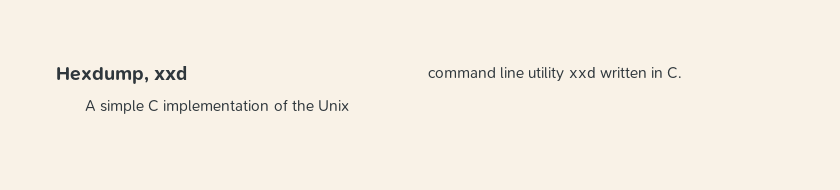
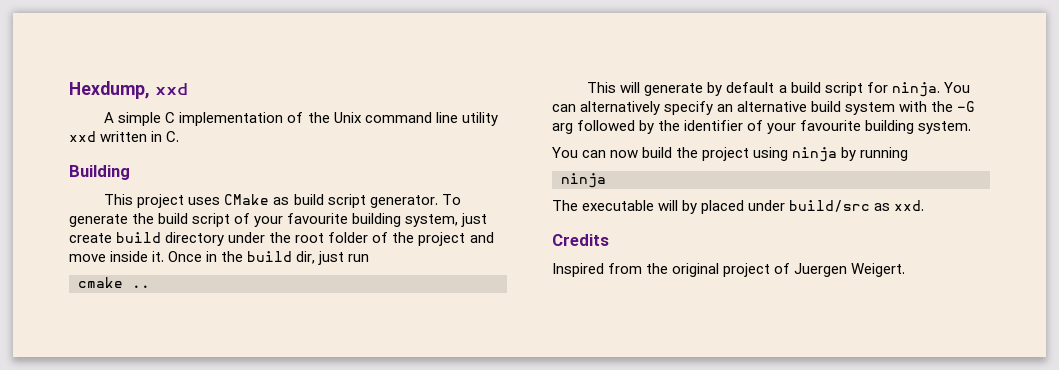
+ Building
+ This project uses CMake as build script generator. To generate the build script of your favourite building system, just create build directory under the root folder of the project and move inside it. Once in the build dir, just run
+ cmake ..
+ This will generate by default a build script for ninja. You can alternatively specify an alternative build system with the -G arg followed by the identifier of your favourite building system.
+ You can now build the project using ninja by running
+ ninja
+ The executable will by placed under build/src as xxd.
+ Credits
+ Inspired from the original project of Juergen Weigert.

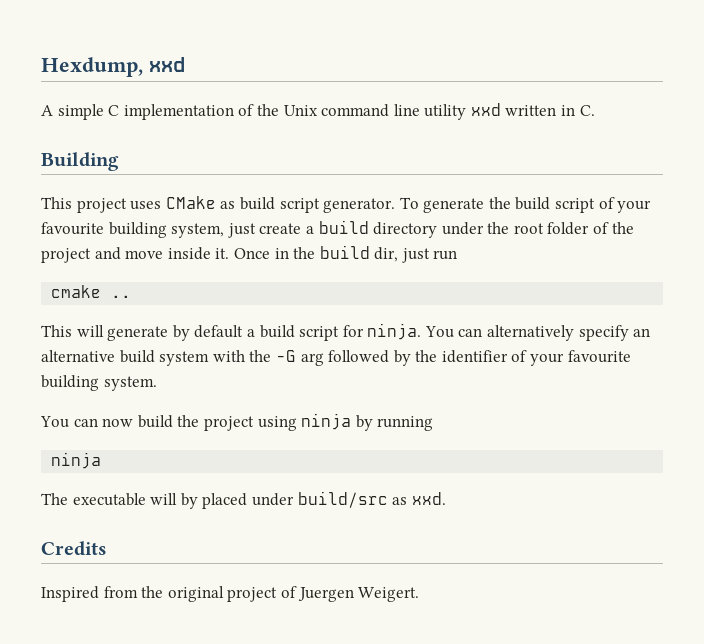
- To generate the build script of your favourite building system, just create build directory under the root folder of the project and move inside it.
+ To generate the build script of your favourite building system, just create a build directory under the root folder of the project and move inside it.

